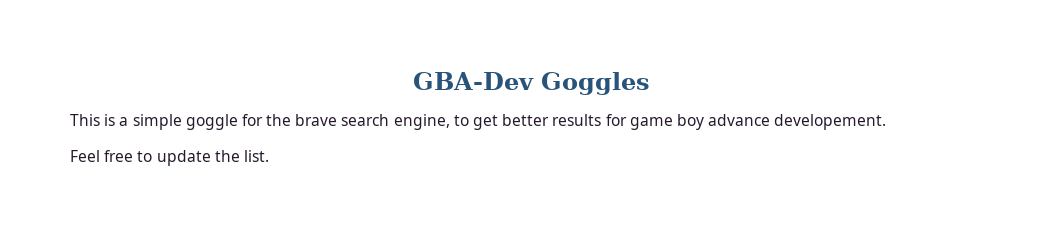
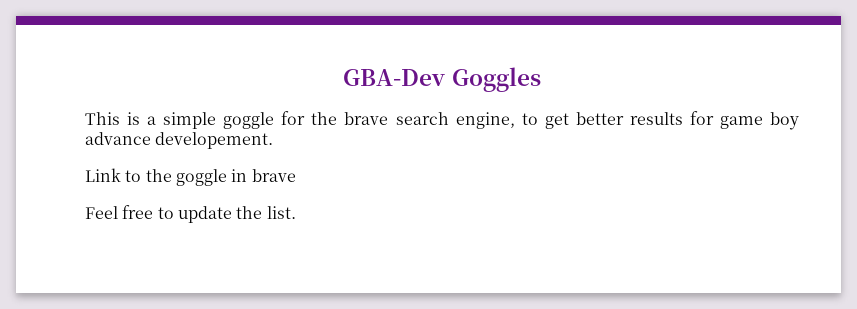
+ Link to the goggle in brave

